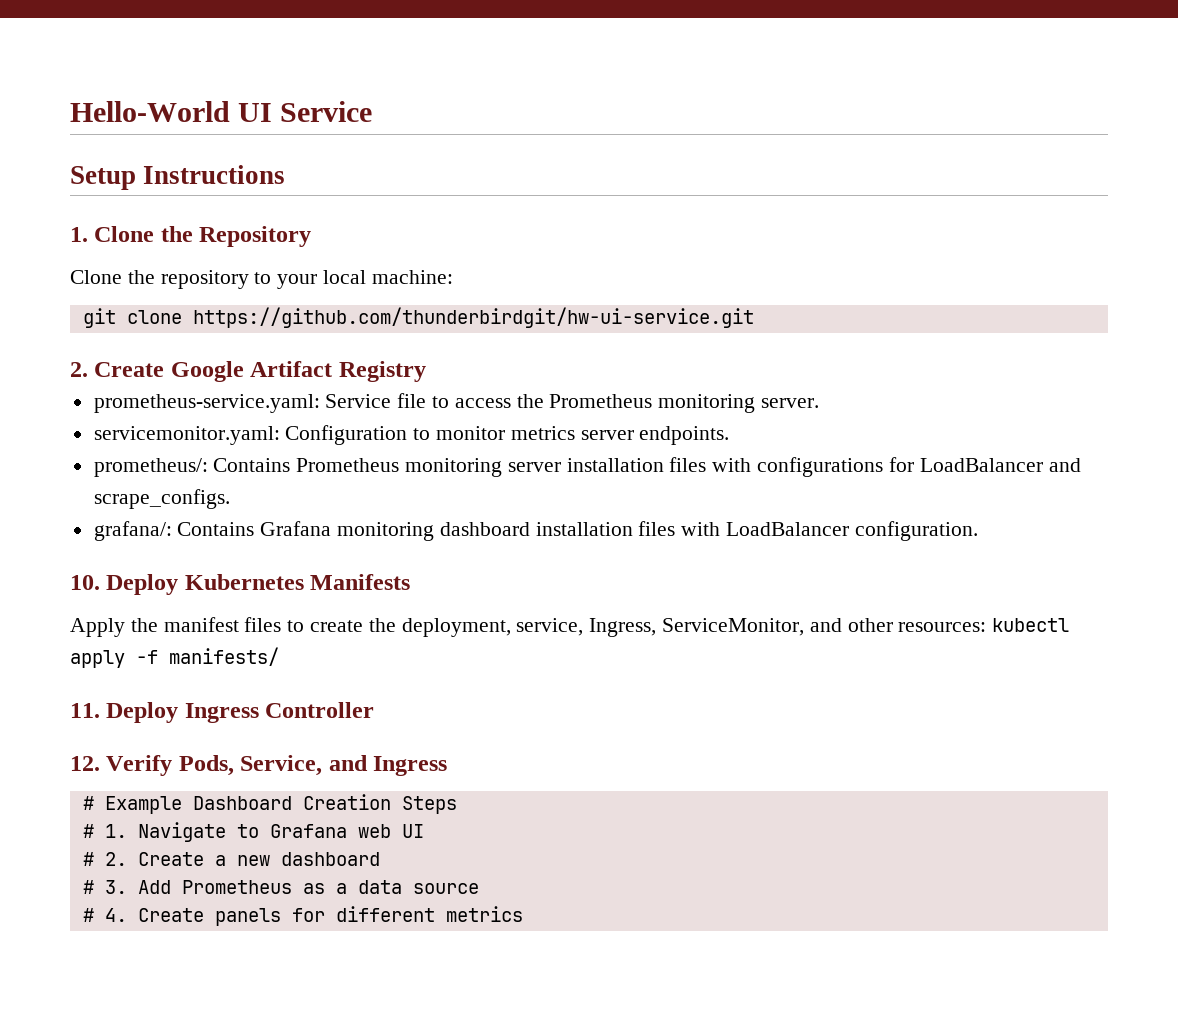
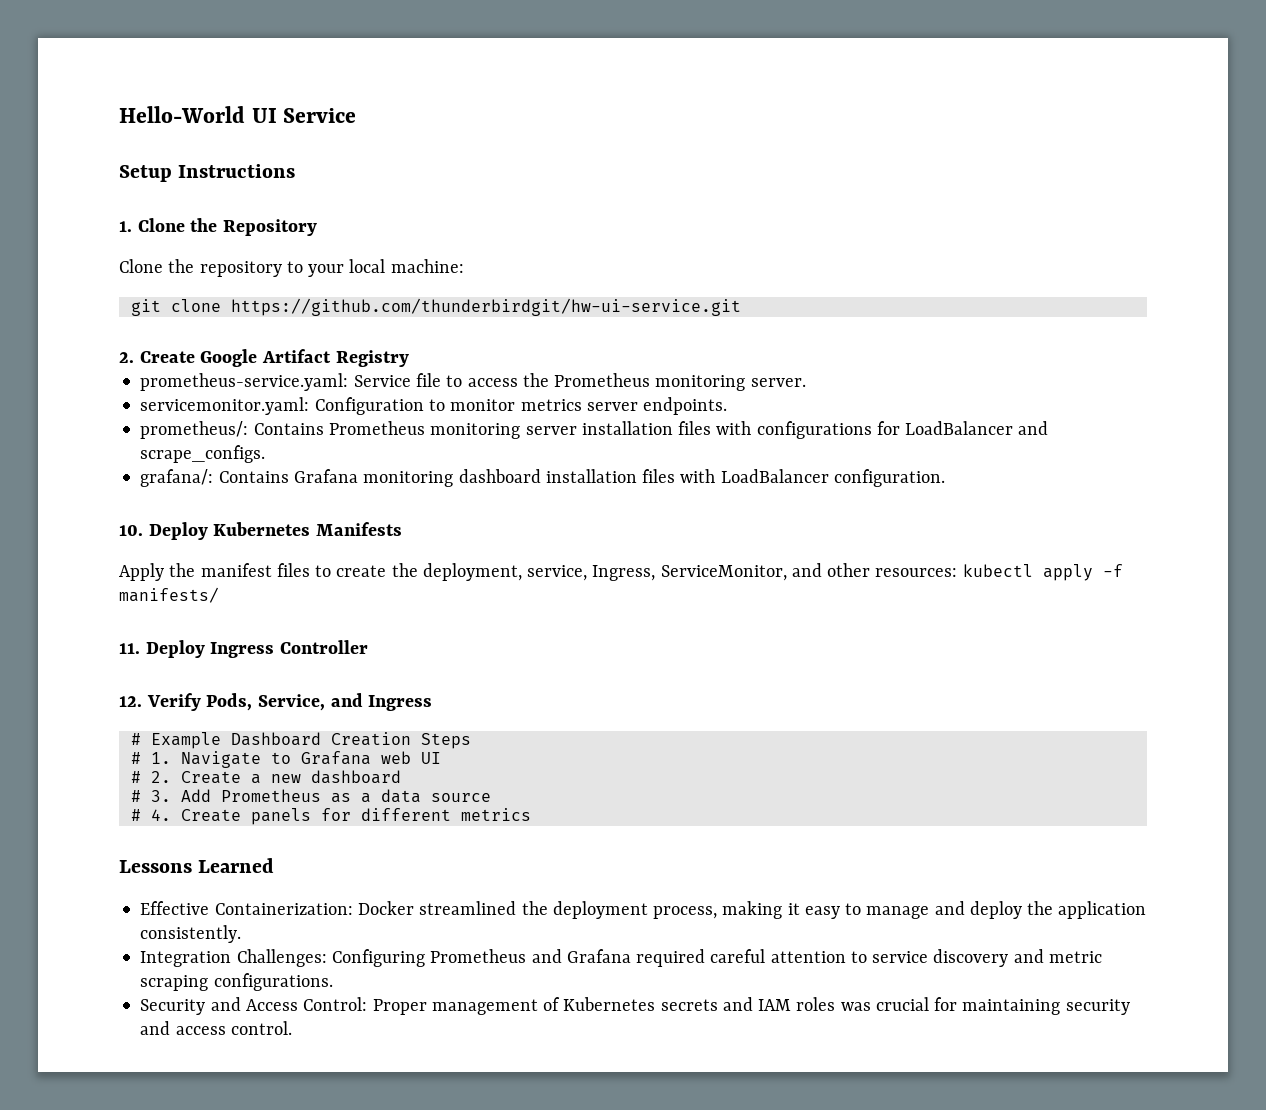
+ Lessons Learned
+ Effective Containerization: Docker streamlined the deployment process, making it easy to manage and deploy the application consistently.
+ Integration Challenges: Configuring Prometheus and Grafana required careful attention to service discovery and metric scraping configurations.
+ Security and Access Control: Proper management of Kubernetes secrets and IAM roles was crucial for maintaining security and access control.

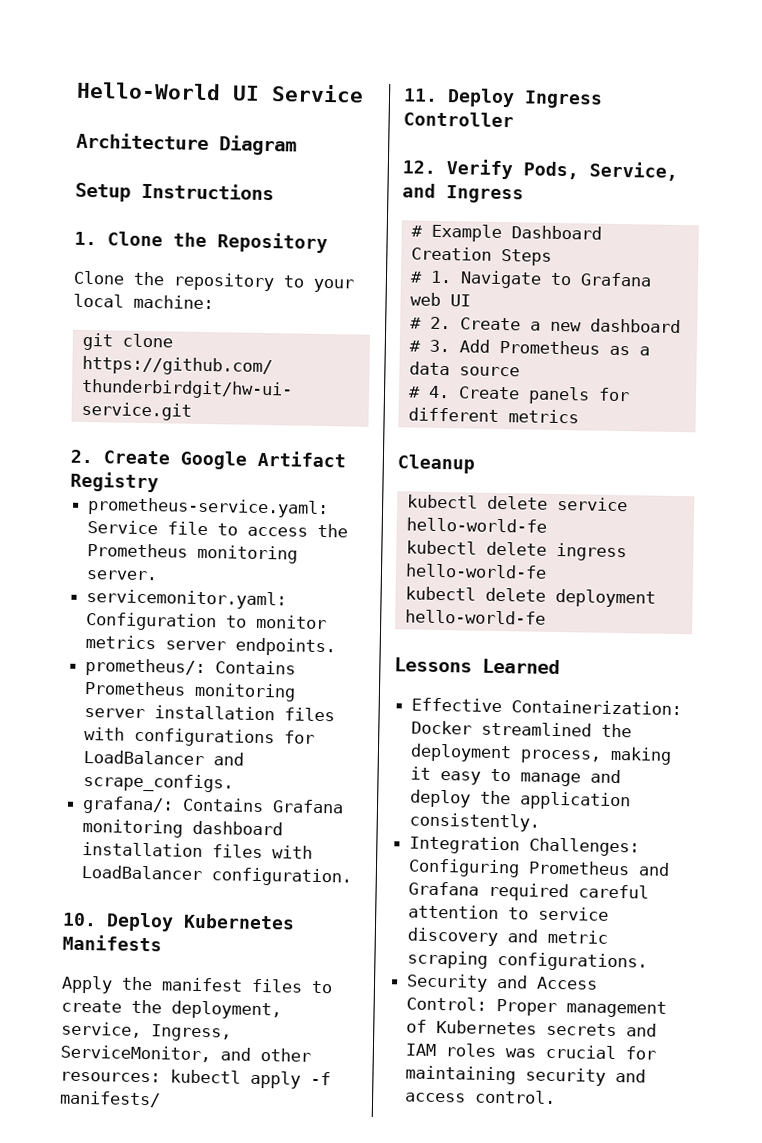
+ Architecture Diagram
+ Cleanup
+ kubectl delete service hello-world-fe
+ kubectl delete ingress hello-world-fe
+ kubectl delete deployment hello-world-fe

